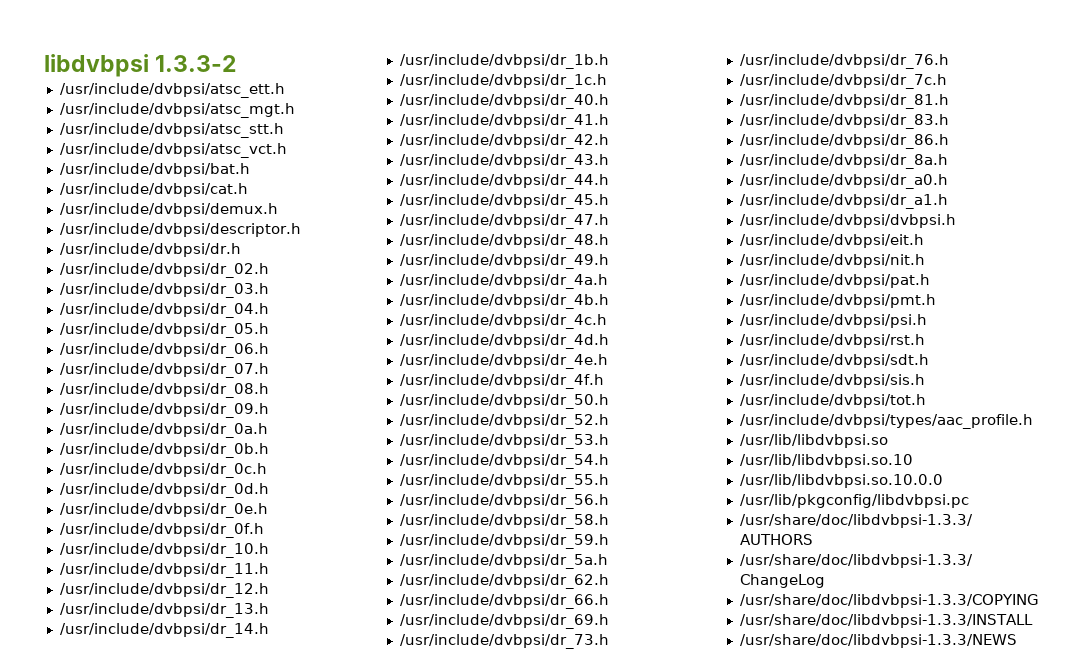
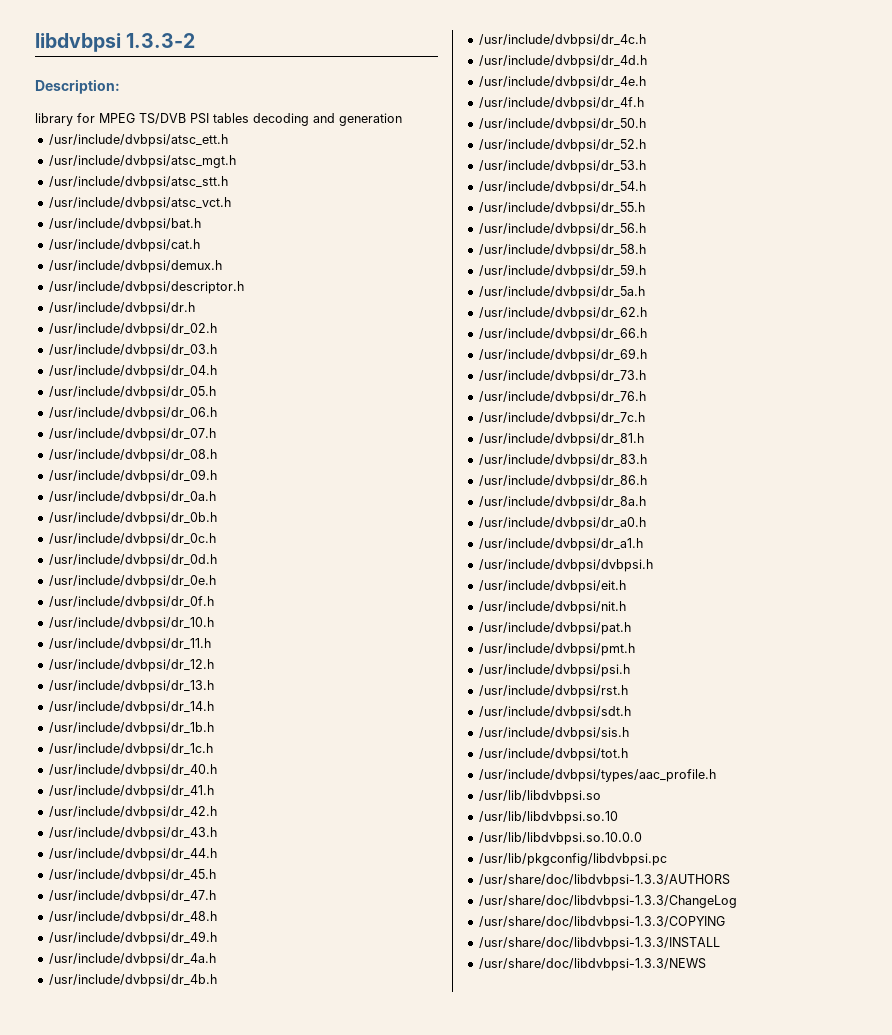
+ Description:
+ library for MPEG TS/DVB PSI tables decoding and generation

